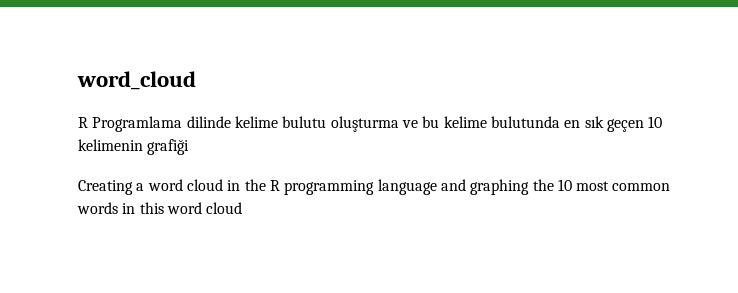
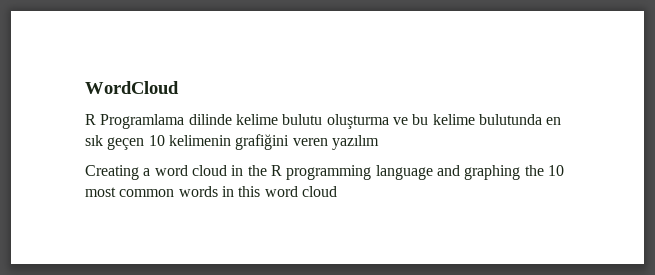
- word_cloud
+ WordCloud
- R Programlama dilinde kelime bulutu oluşturma ve bu kelime bulutunda en sık geçen 10 kelimenin grafiği
+ R Programlama dilinde kelime bulutu oluşturma ve bu kelime bulutunda en sık geçen 10 kelimenin grafiğini veren yazılım

